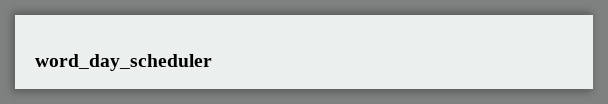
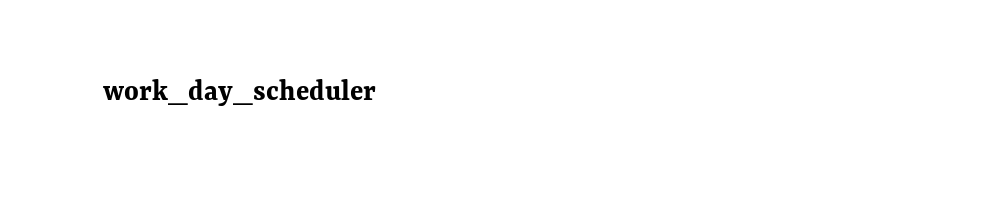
- word_day_scheduler
+ work_day_scheduler

